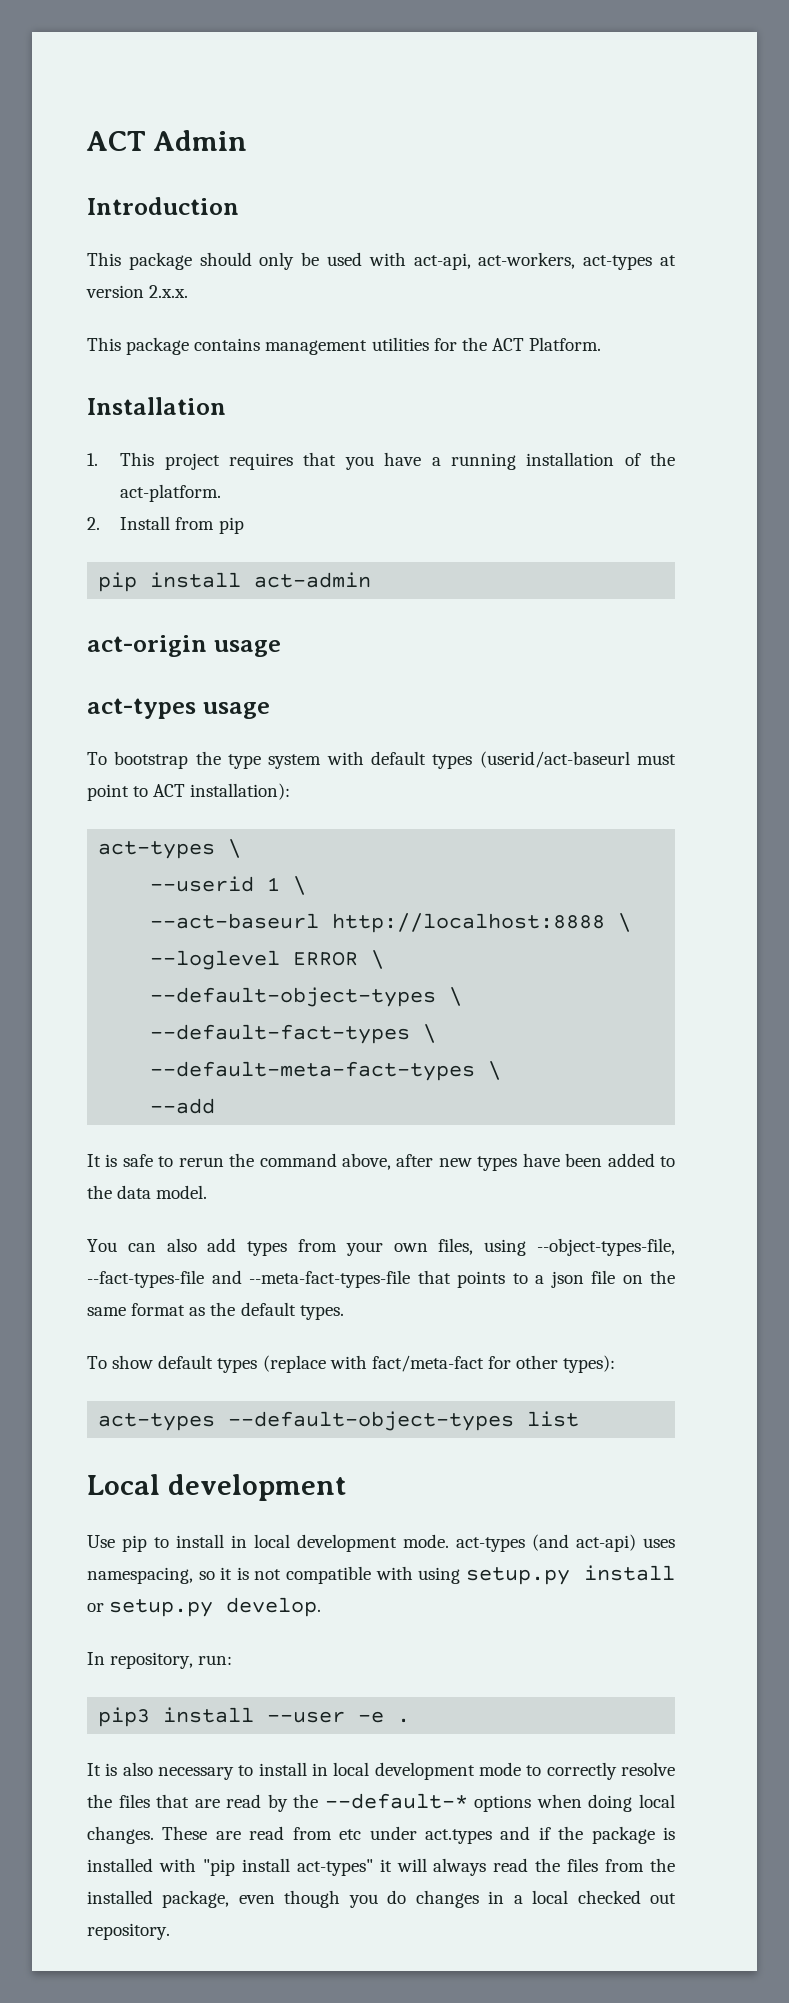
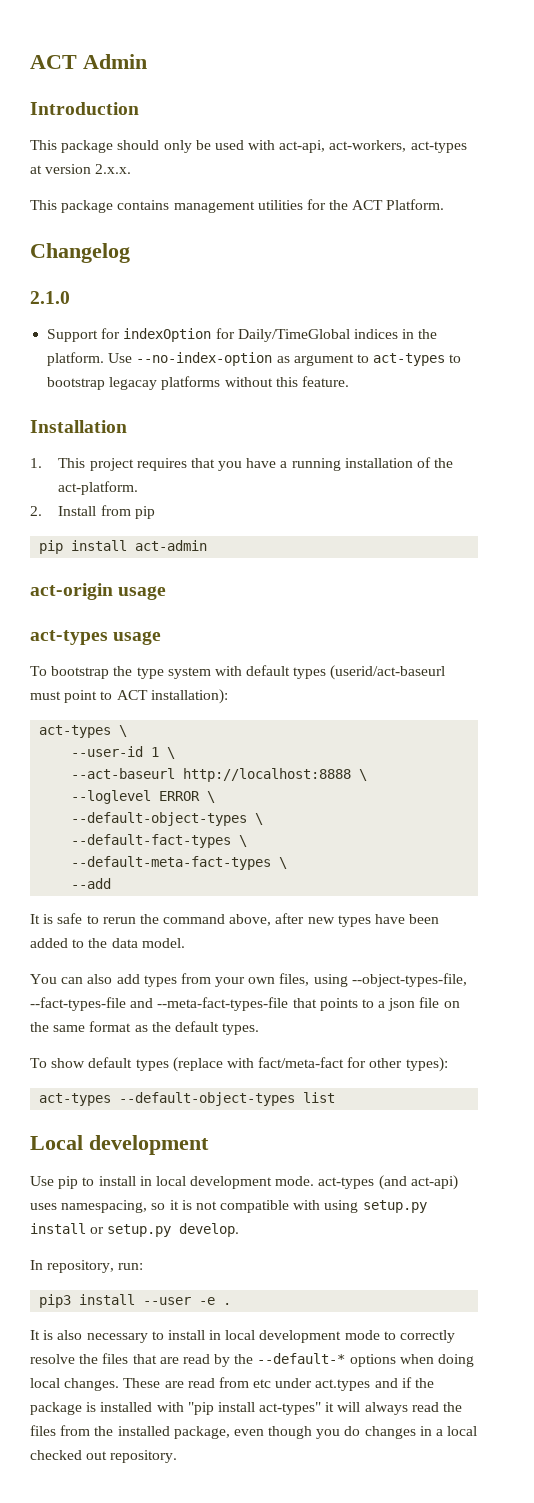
+ Changelog
+ 2.1.0
+ Support for indexOption for Daily/TimeGlobal indices in the platform. Use --no-index-option as argument to act-types to bootstrap legacay platforms without this feature.
- --userid 1 \
+ --user-id 1 \

